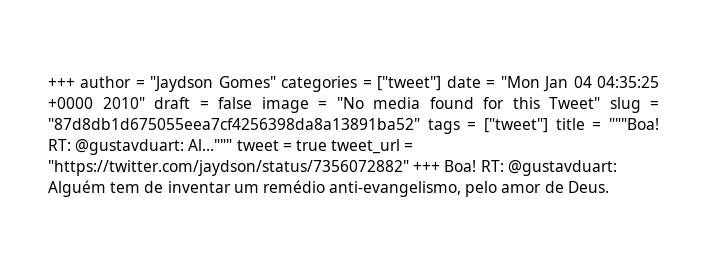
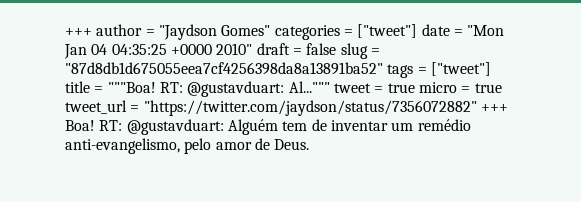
- +++ author = "Jaydson Gomes" categories = ["tweet"] date = "Mon Jan 04 04:35:25 +0000 2010" draft = false image = "No media found for this Tweet" slug = "87d8db1d675055eea7cf4256398da8a13891ba52" tags = ["tweet"] title = """Boa!
+ +++ author = "Jaydson Gomes" categories = ["tweet"] date = "Mon Jan 04 04:35:25 +0000 2010" draft = false slug = "87d8db1d675055eea7cf4256398da8a13891ba52" tags = ["tweet"] title = """Boa!
- RT: @gustavduart: Al...""" tweet = true tweet_url = "https://twitter.com/jaydson/status/7356072882" +++ Boa!
+ RT: @gustavduart: Al...""" tweet = true micro = true tweet_url = "https://twitter.com/jaydson/status/7356072882" +++ Boa!

